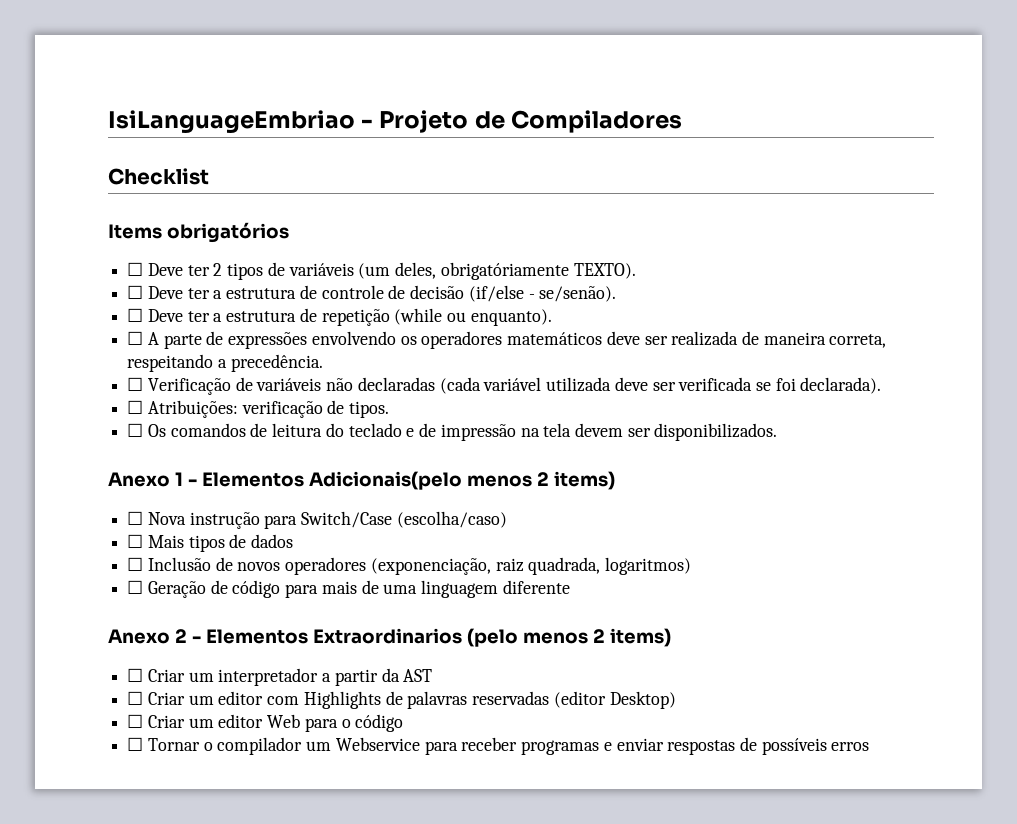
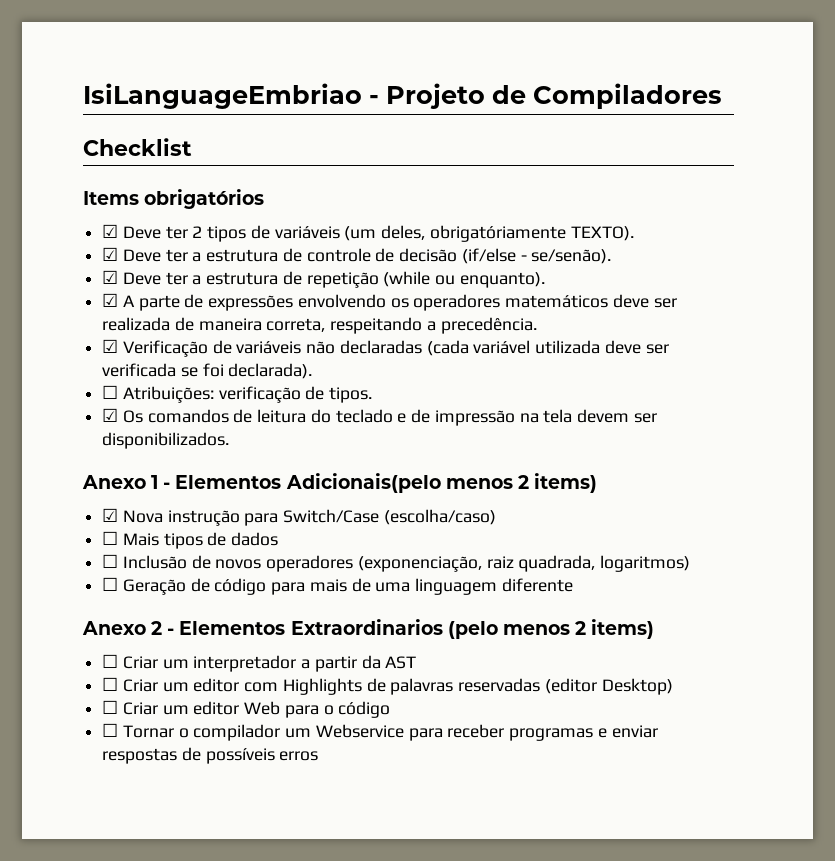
- ☐ Deve ter 2 tipos de variáveis (um deles, obrigatóriamente TEXTO).
+ ☑ Deve ter 2 tipos de variáveis (um deles, obrigatóriamente TEXTO).
- ☐ Deve ter a estrutura de controle de decisão (if/else - se/senão).
+ ☑ Deve ter a estrutura de controle de decisão (if/else - se/senão).
- ☐ Deve ter a estrutura de repetição (while ou enquanto).
+ ☑ Deve ter a estrutura de repetição (while ou enquanto).
- ☐ A parte de expressões envolvendo os operadores matemáticos deve ser realizada de maneira correta, respeitando a precedência.
+ ☑ A parte de expressões envolvendo os operadores matemáticos deve ser realizada de maneira correta, respeitando a precedência.
- ☐ Verificação de variáveis não declaradas (cada variável utilizada deve ser verificada se foi declarada).
+ ☑ Verificação de variáveis não declaradas (cada variável utilizada deve ser verificada se foi declarada).
- ☐ Os comandos de leitura do teclado e de impressão na tela devem ser disponibilizados.
+ ☑ Os comandos de leitura do teclado e de impressão na tela devem ser disponibilizados.
- ☐ Nova instrução para Switch/Case (escolha/caso)
+ ☑ Nova instrução para Switch/Case (escolha/caso)

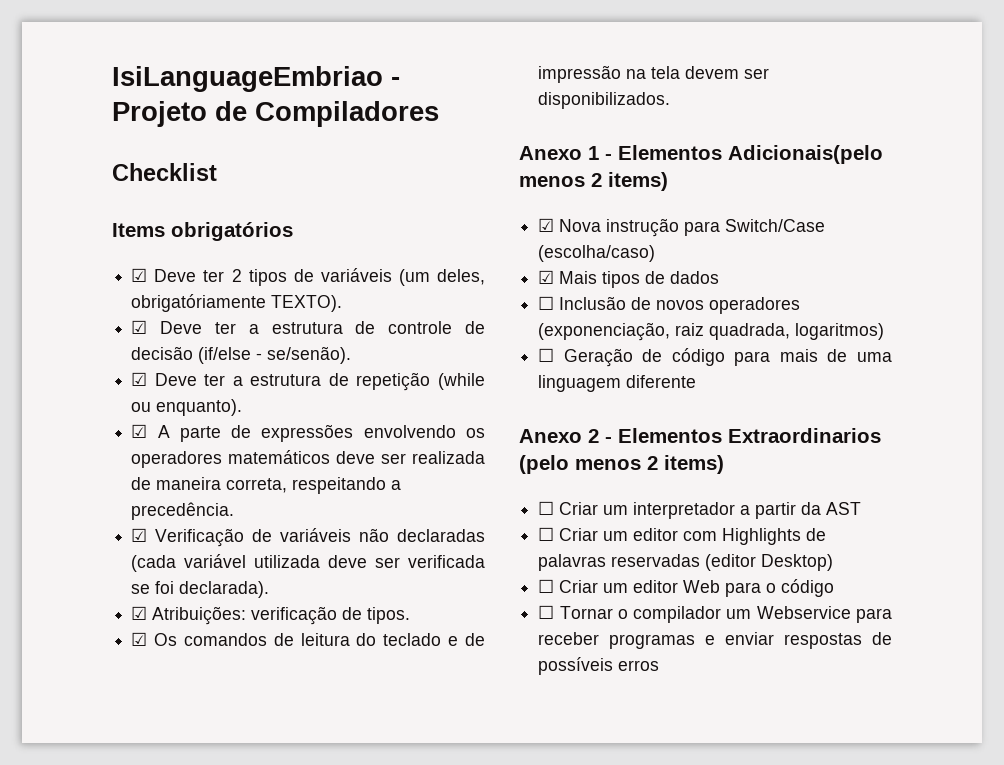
- ☐ Atribuições: verificação de tipos.
+ ☑ Atribuições: verificação de tipos.
- ☐ Mais tipos de dados
+ ☑ Mais tipos de dados

